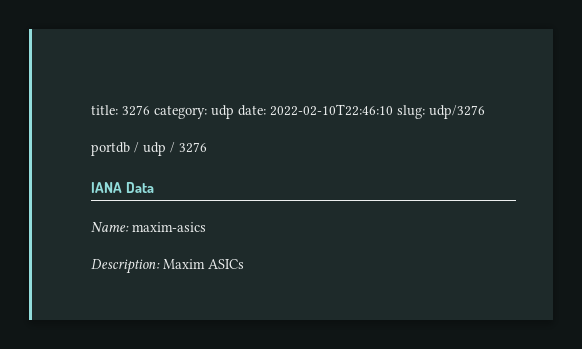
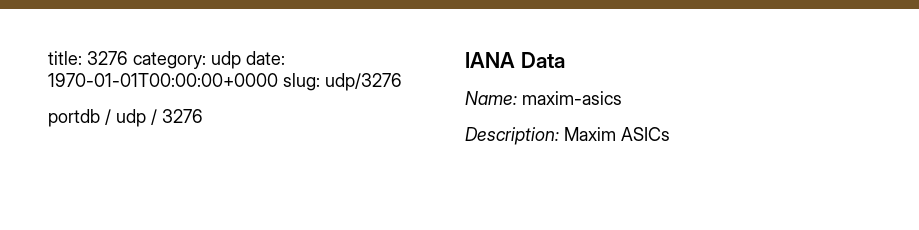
- title: 3276 category: udp date: 2022-02-10T22:46:10 slug: udp/3276
+ title: 3276 category: udp date: 1970-01-01T00:00:00+0000 slug: udp/3276

